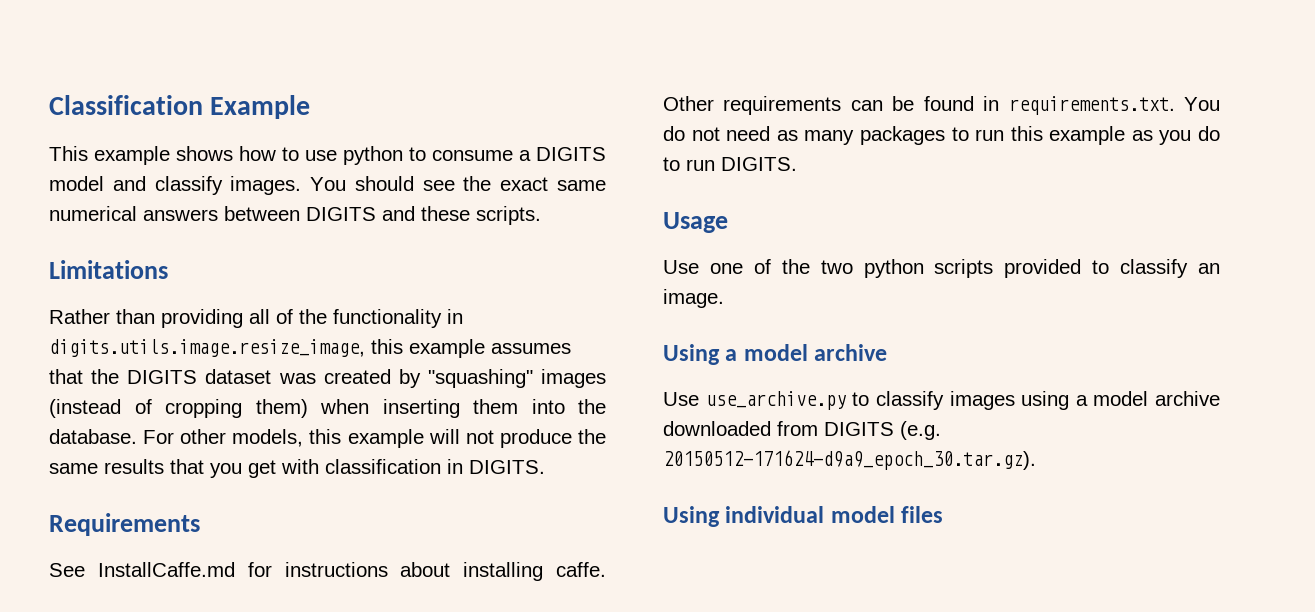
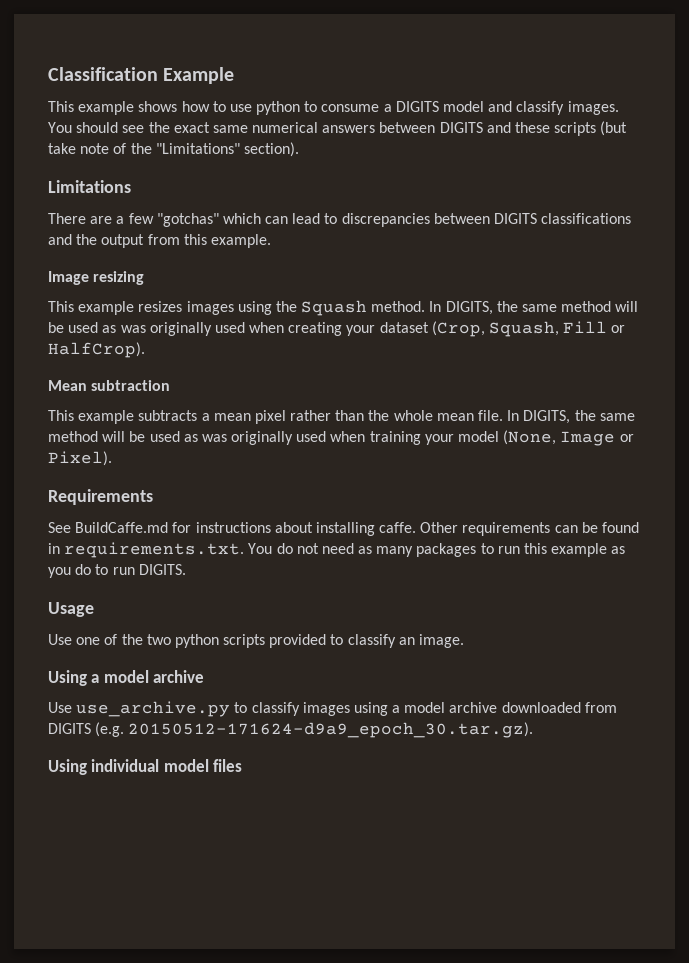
- You should see the exact same numerical answers between DIGITS and these scripts.
+ You should see the exact same numerical answers between DIGITS and these scripts (but take note of the "Limitations" section).
  Limitations
- Rather than providing all of the functionality in digits.utils.image.resize_image, this example assumes that the DIGITS dataset was created by "squashing" images (instead of cropping them) when inserting them into the database. For other models, this example will not produce the same results that you get with classification in DIGITS.
+ There are a few "gotchas" which can lead to discrepancies between DIGITS classifications and the output from this example.
+ Image resizing
+ This example resizes images using the Squash method. In DIGITS, the same method will be used as was originally used when creating your dataset (Crop, Squash, Fill or HalfCrop).
+ Mean subtraction
+ This example subtracts a mean pixel rather than the whole mean file. In DIGITS, the same method will be used as was originally used when training your model (None, Image or Pixel).
- See InstallCaffe.md for instructions about installing caffe.
+ See BuildCaffe.md for instructions about installing caffe.

